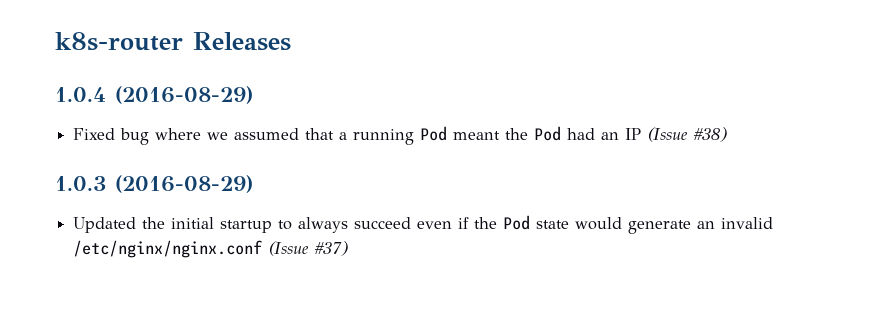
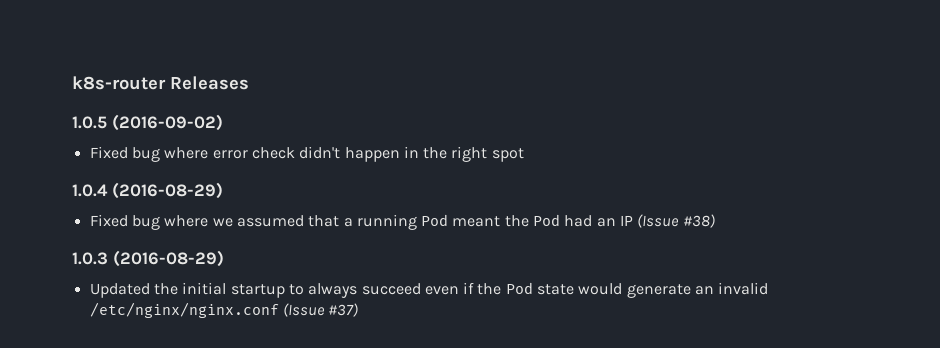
+ 1.0.5 (2016-09-02)
+ Fixed bug where error check didn't happen in the right spot

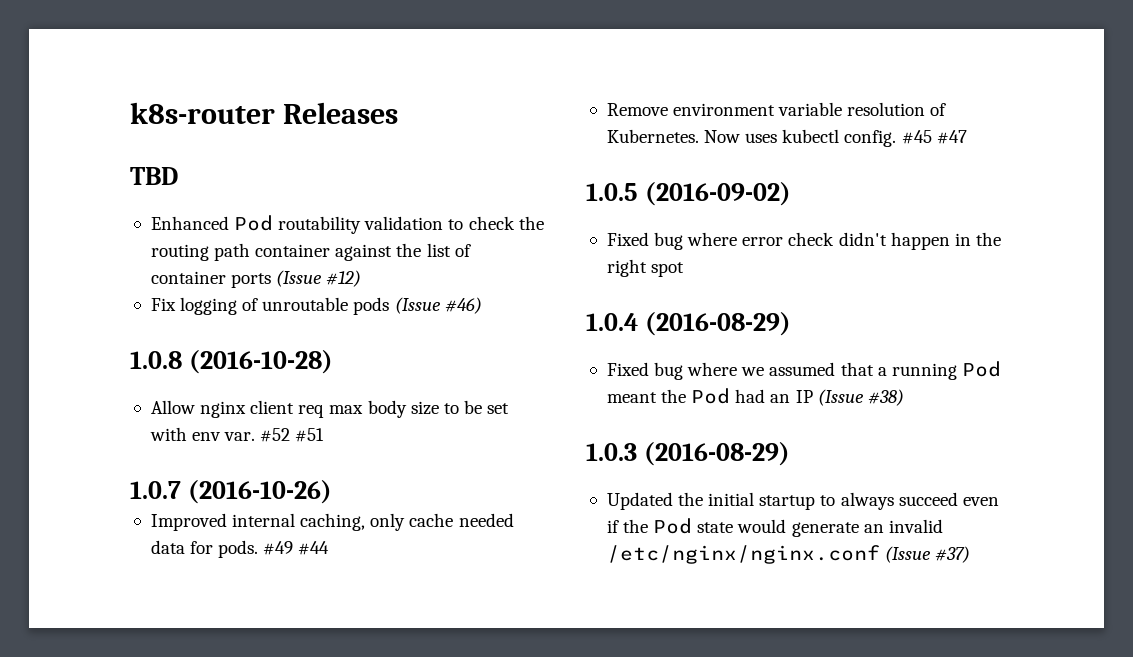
+ TBD
+ Enhanced Pod routability validation to check the routing path container against the list of container ports (Issue #12)
+ Fix logging of unroutable pods (Issue #46)
+ 1.0.8 (2016-10-28)
+ Allow nginx client req max body size to be set with env var. #52 #51
+ 1.0.7 (2016-10-26)
+ Improved internal caching, only cache needed data for pods. #49 #44
+ Remove environment variable resolution of Kubernetes. Now uses kubectl config. #45 #47

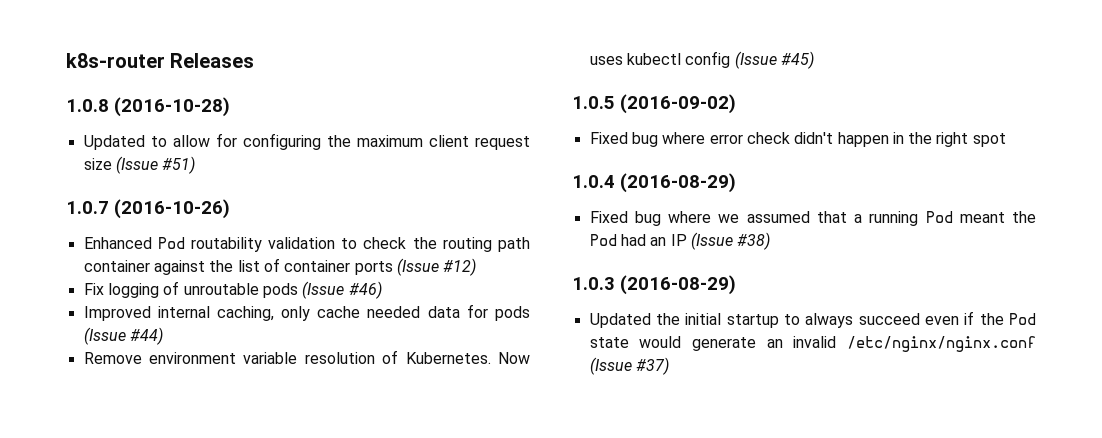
- TBD
+ 1.0.8 (2016-10-28)
+ Updated to allow for configuring the maximum client request size (Issue #51)
+ 1.0.7 (2016-10-26)
- 1.0.8 (2016-10-28)
- Allow nginx client req max body size to be set with env var. #52 #51
- 1.0.7 (2016-10-26)
- Improved internal caching, only cache needed data for pods. #49 #44
+ Improved internal caching, only cache needed data for pods (Issue #44)
- Now uses kubectl config. #45 #47
+ Now uses kubectl config (Issue #45)

